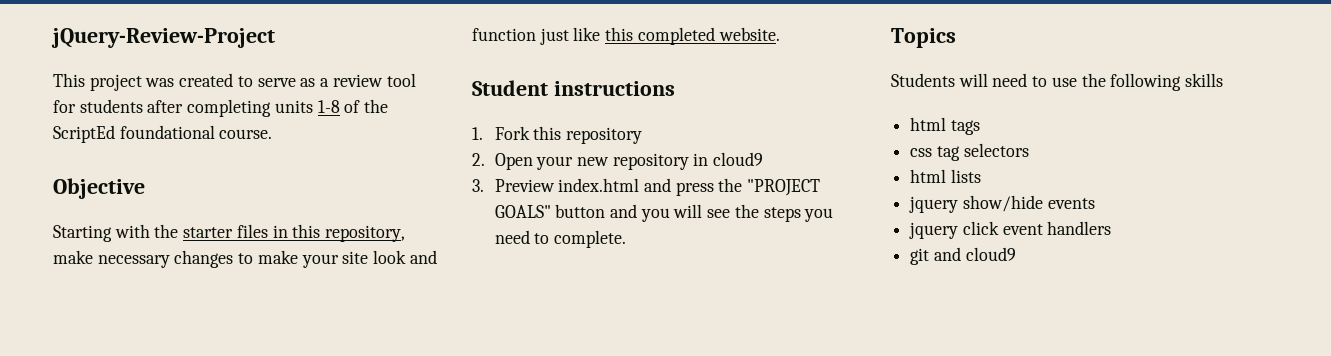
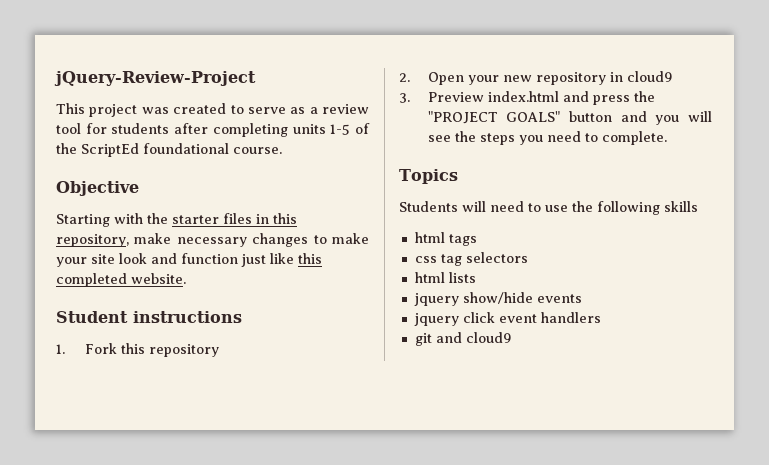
- This project was created to serve as a review tool for students after completing units 1-8 of the ScriptEd foundational course.
+ This project was created to serve as a review tool for students after completing units 1-5 of the ScriptEd foundational course.

